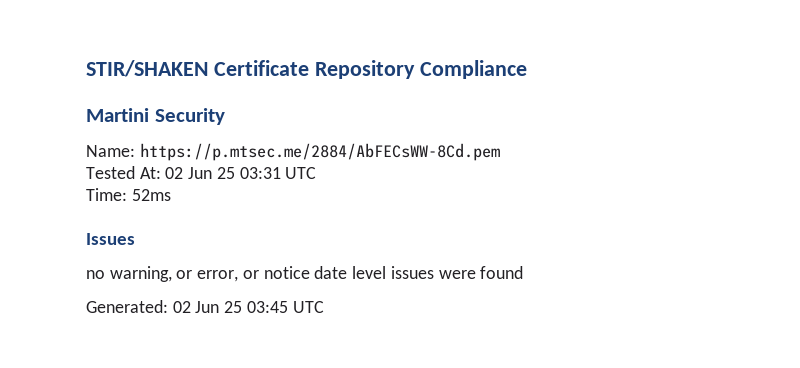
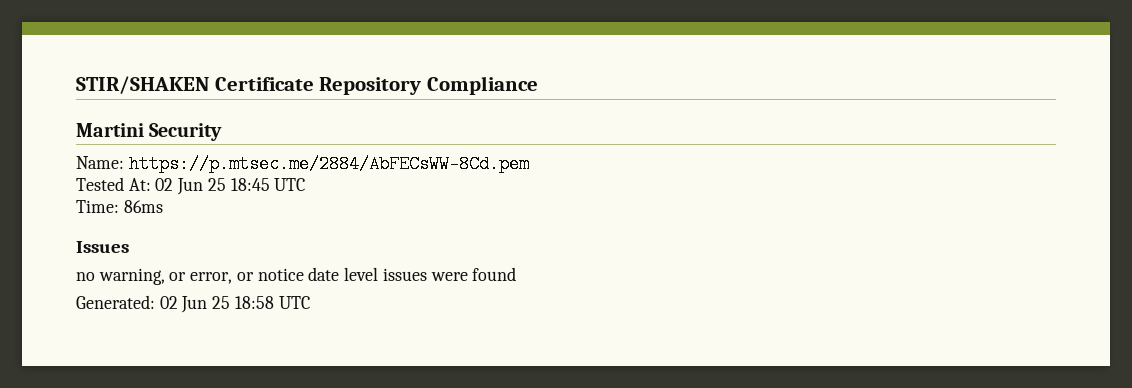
- Tested At: 02 Jun 25 03:31 UTC
+ Tested At: 02 Jun 25 18:45 UTC
- Time: 52ms
+ Time: 86ms
- Generated: 02 Jun 25 03:45 UTC
+ Generated: 02 Jun 25 18:58 UTC

